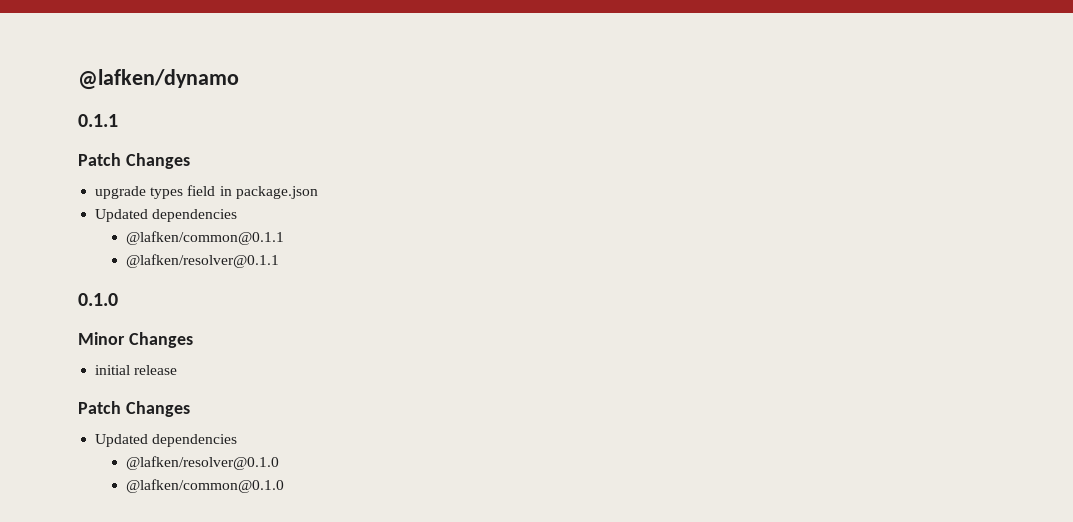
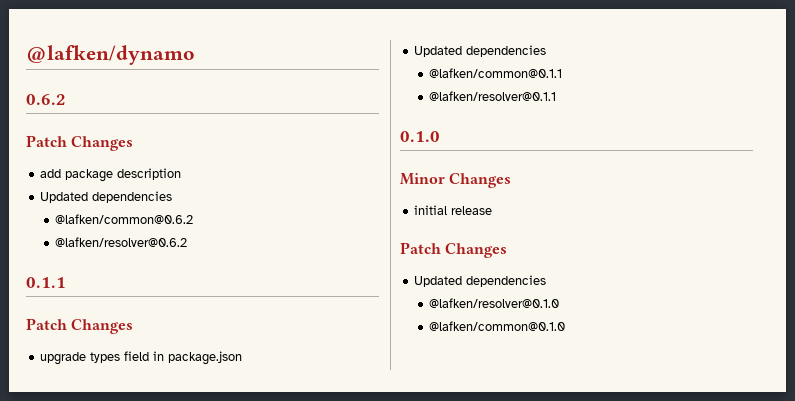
+ 0.6.2
+ Patch Changes
+ add package description
+ Updated dependencies
+ @lafken/common@0.6.2
+ @lafken/resolver@0.6.2

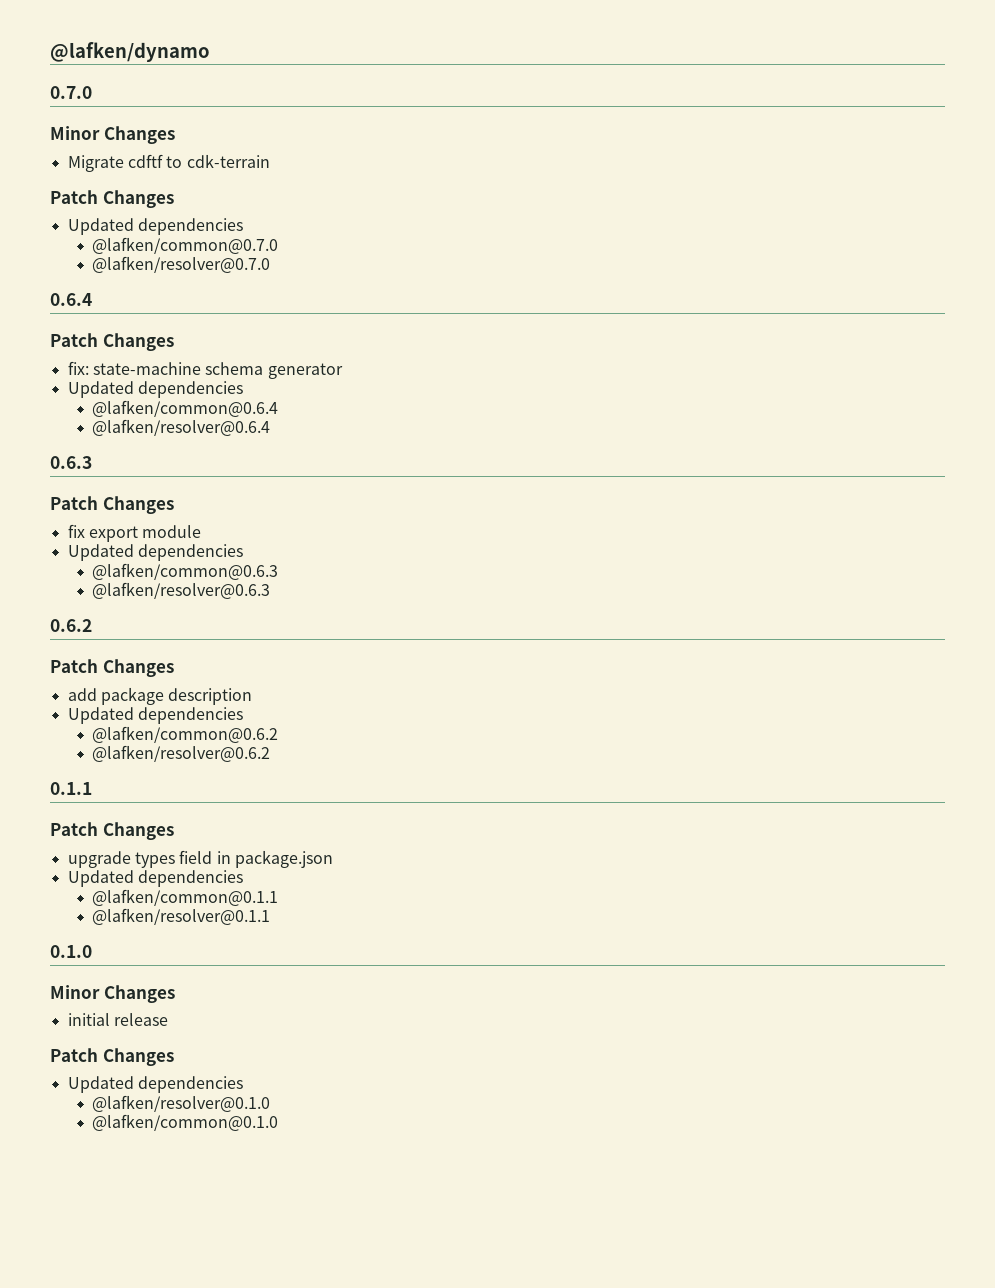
+ 0.7.0
+ Minor Changes
+ Migrate cdftf to cdk-terrain
+ Patch Changes
+ Updated dependencies
+ @lafken/common@0.7.0
+ @lafken/resolver@0.7.0
+ 0.6.4
+ Patch Changes
+ fix: state-machine schema generator
+ Updated dependencies
+ @lafken/common@0.6.4
+ @lafken/resolver@0.6.4
+ 0.6.3
+ Patch Changes
+ fix export module
+ Updated dependencies
+ @lafken/common@0.6.3
+ @lafken/resolver@0.6.3

